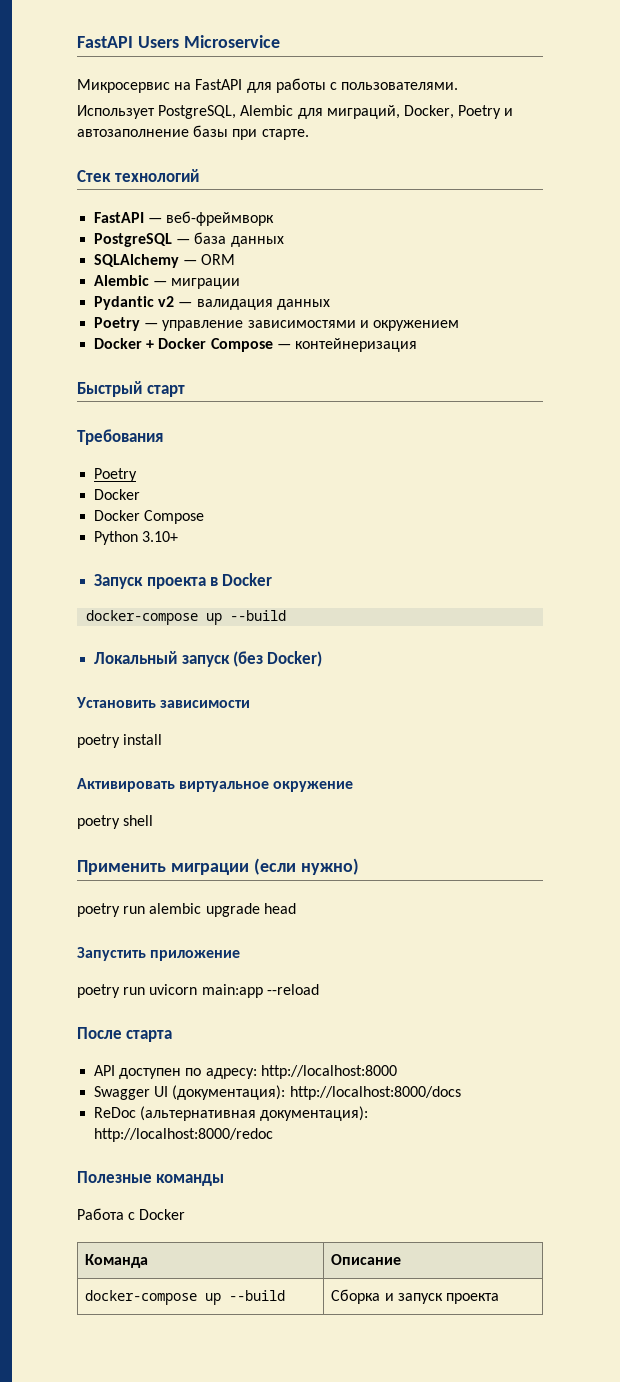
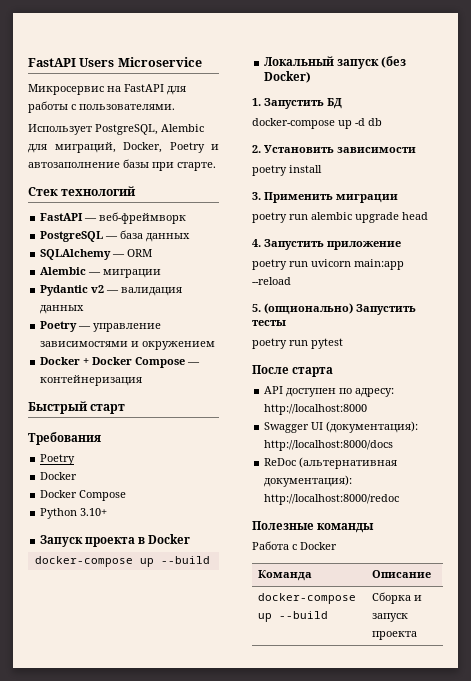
- Установить зависимости
+ 1. Запустить БД
+ docker-compose up -d db
+ 2. Установить зависимости
- Активировать виртуальное окружение
- poetry shell
- Применить миграции (если нужно)
+ 3. Применить миграции
- Запустить приложение
+ 4. Запустить приложение
+ 5. (опционально) Запустить тесты
+ poetry run pytest

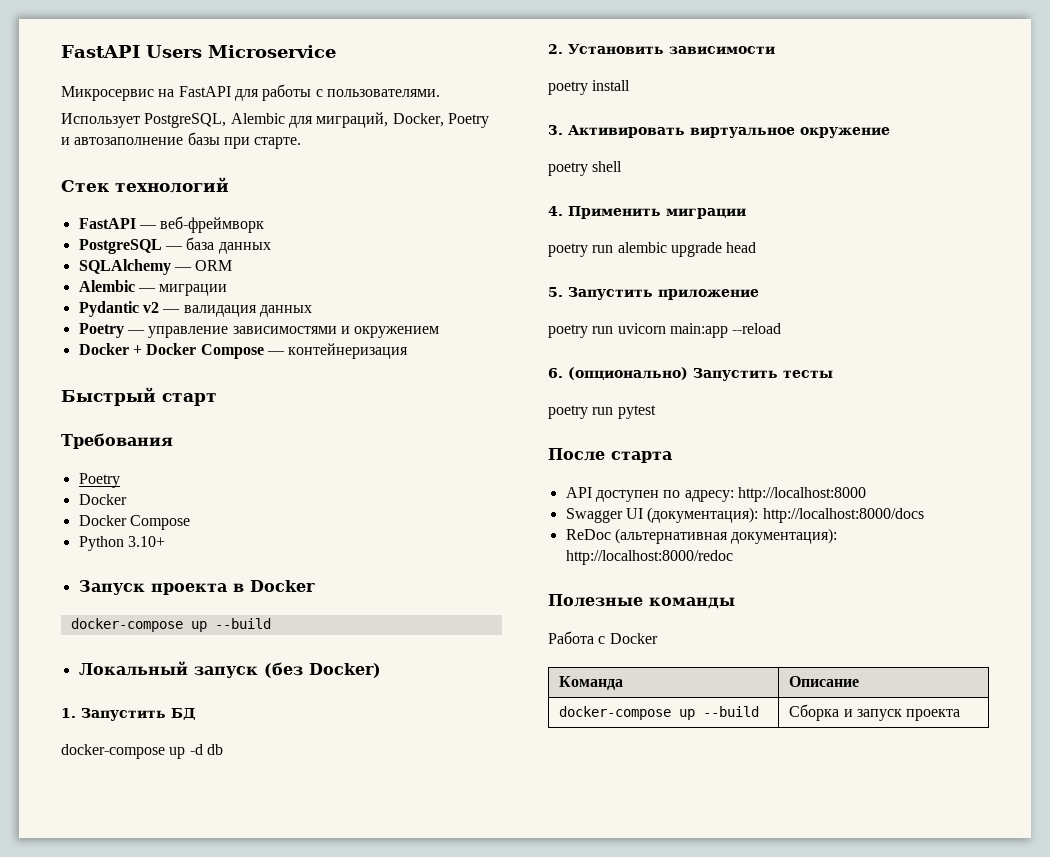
- 3. Применить миграции
+ 3. Активировать виртуальное окружение
+ poetry shell
+ 4. Применить миграции
- 4. Запустить приложение
+ 5. Запустить приложение
- 5. (опционально) Запустить тесты
+ 6. (опционально) Запустить тесты

